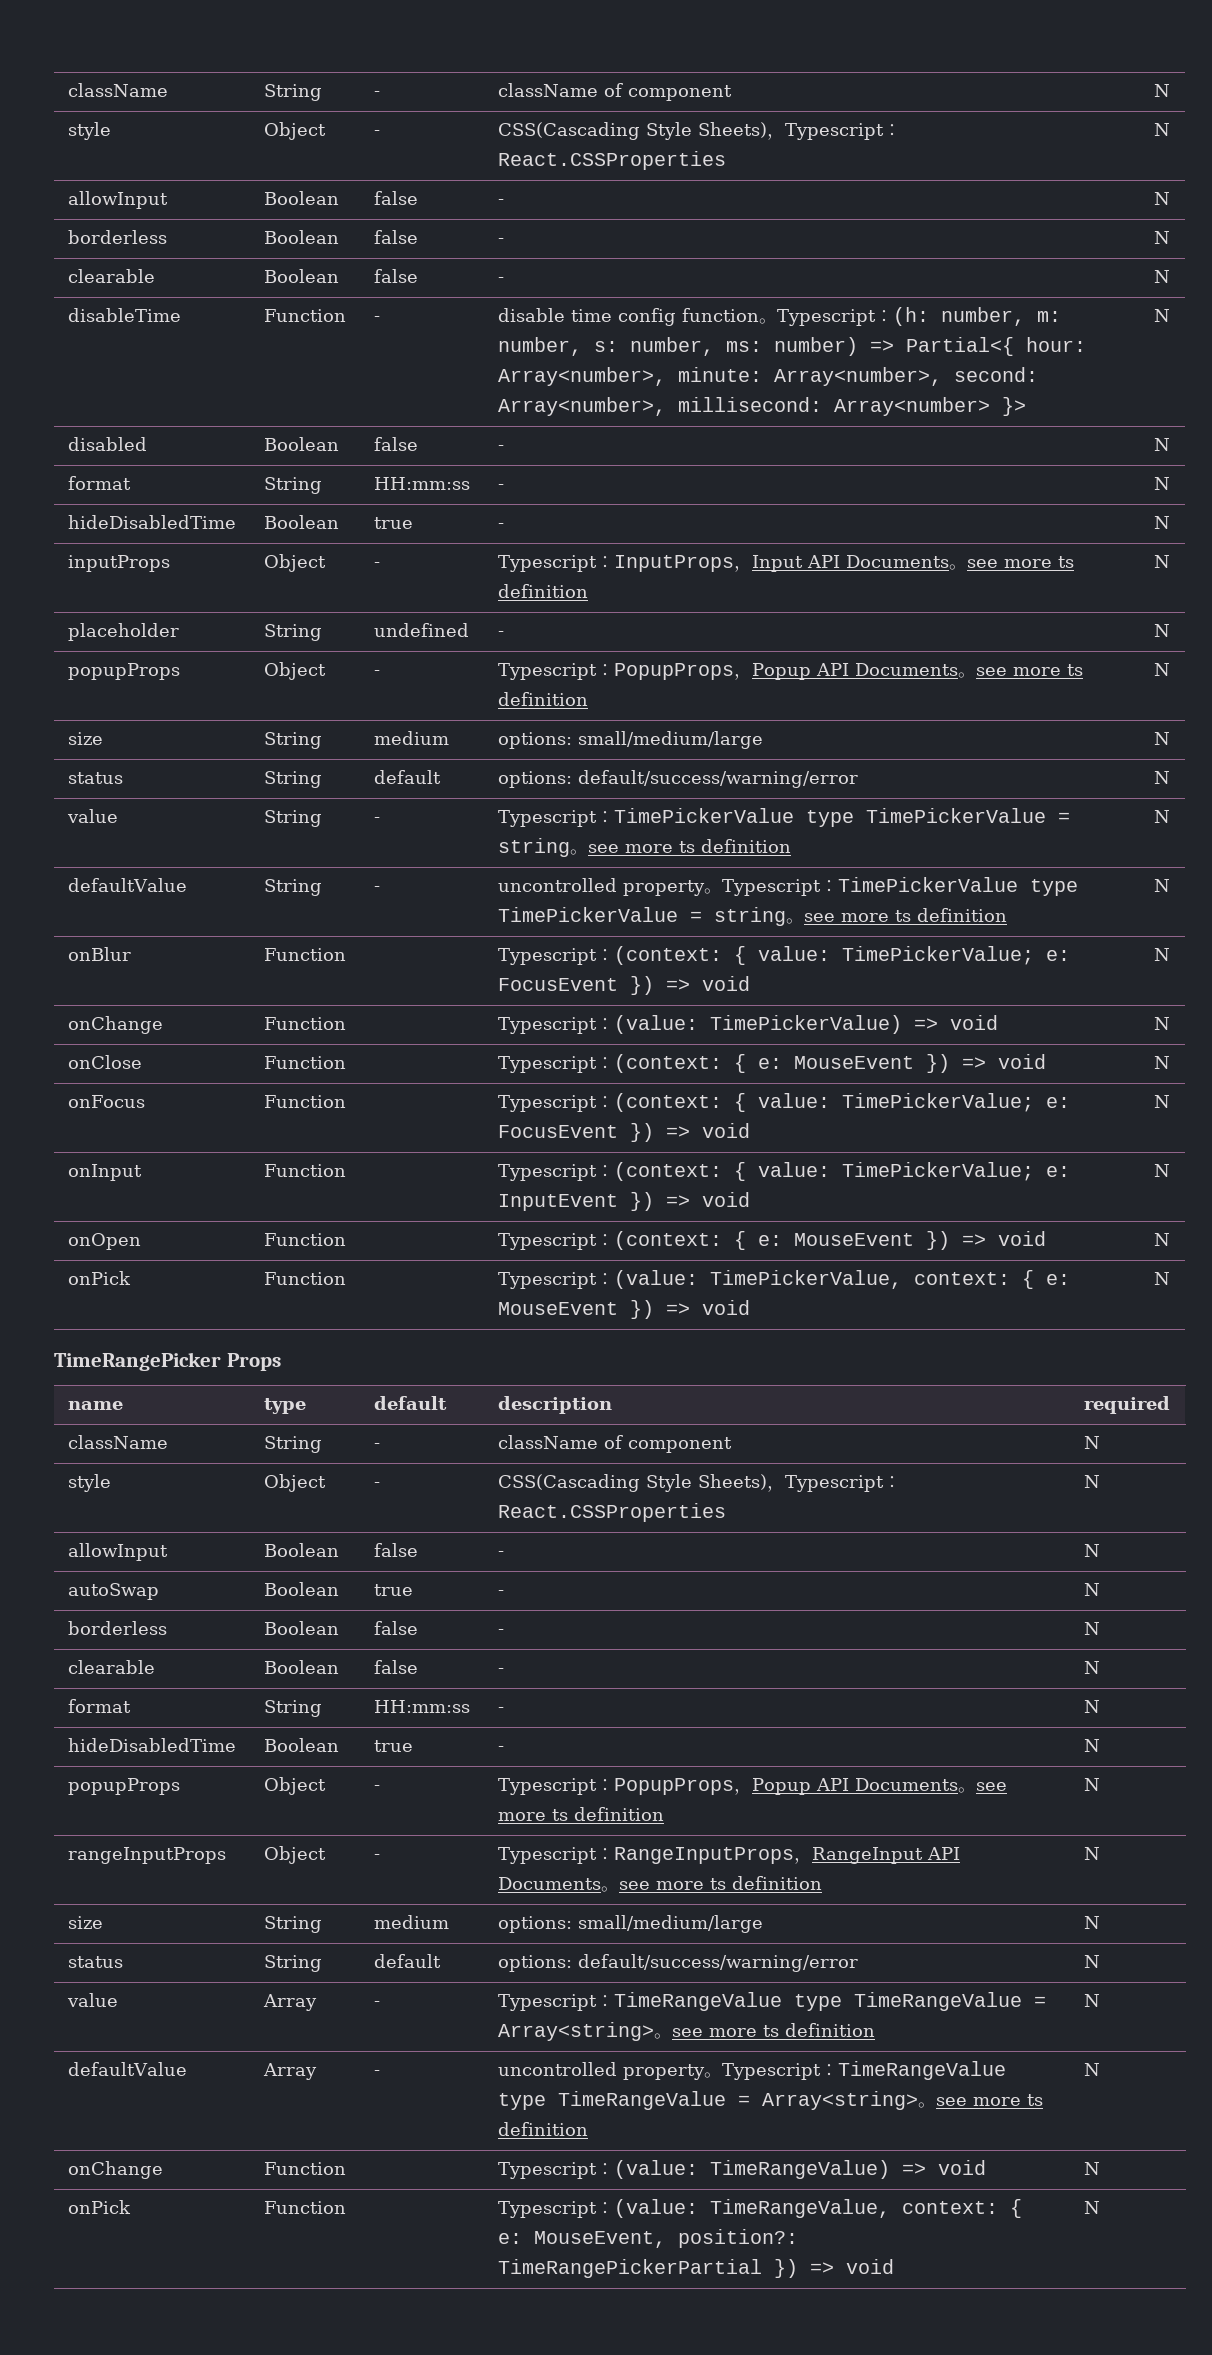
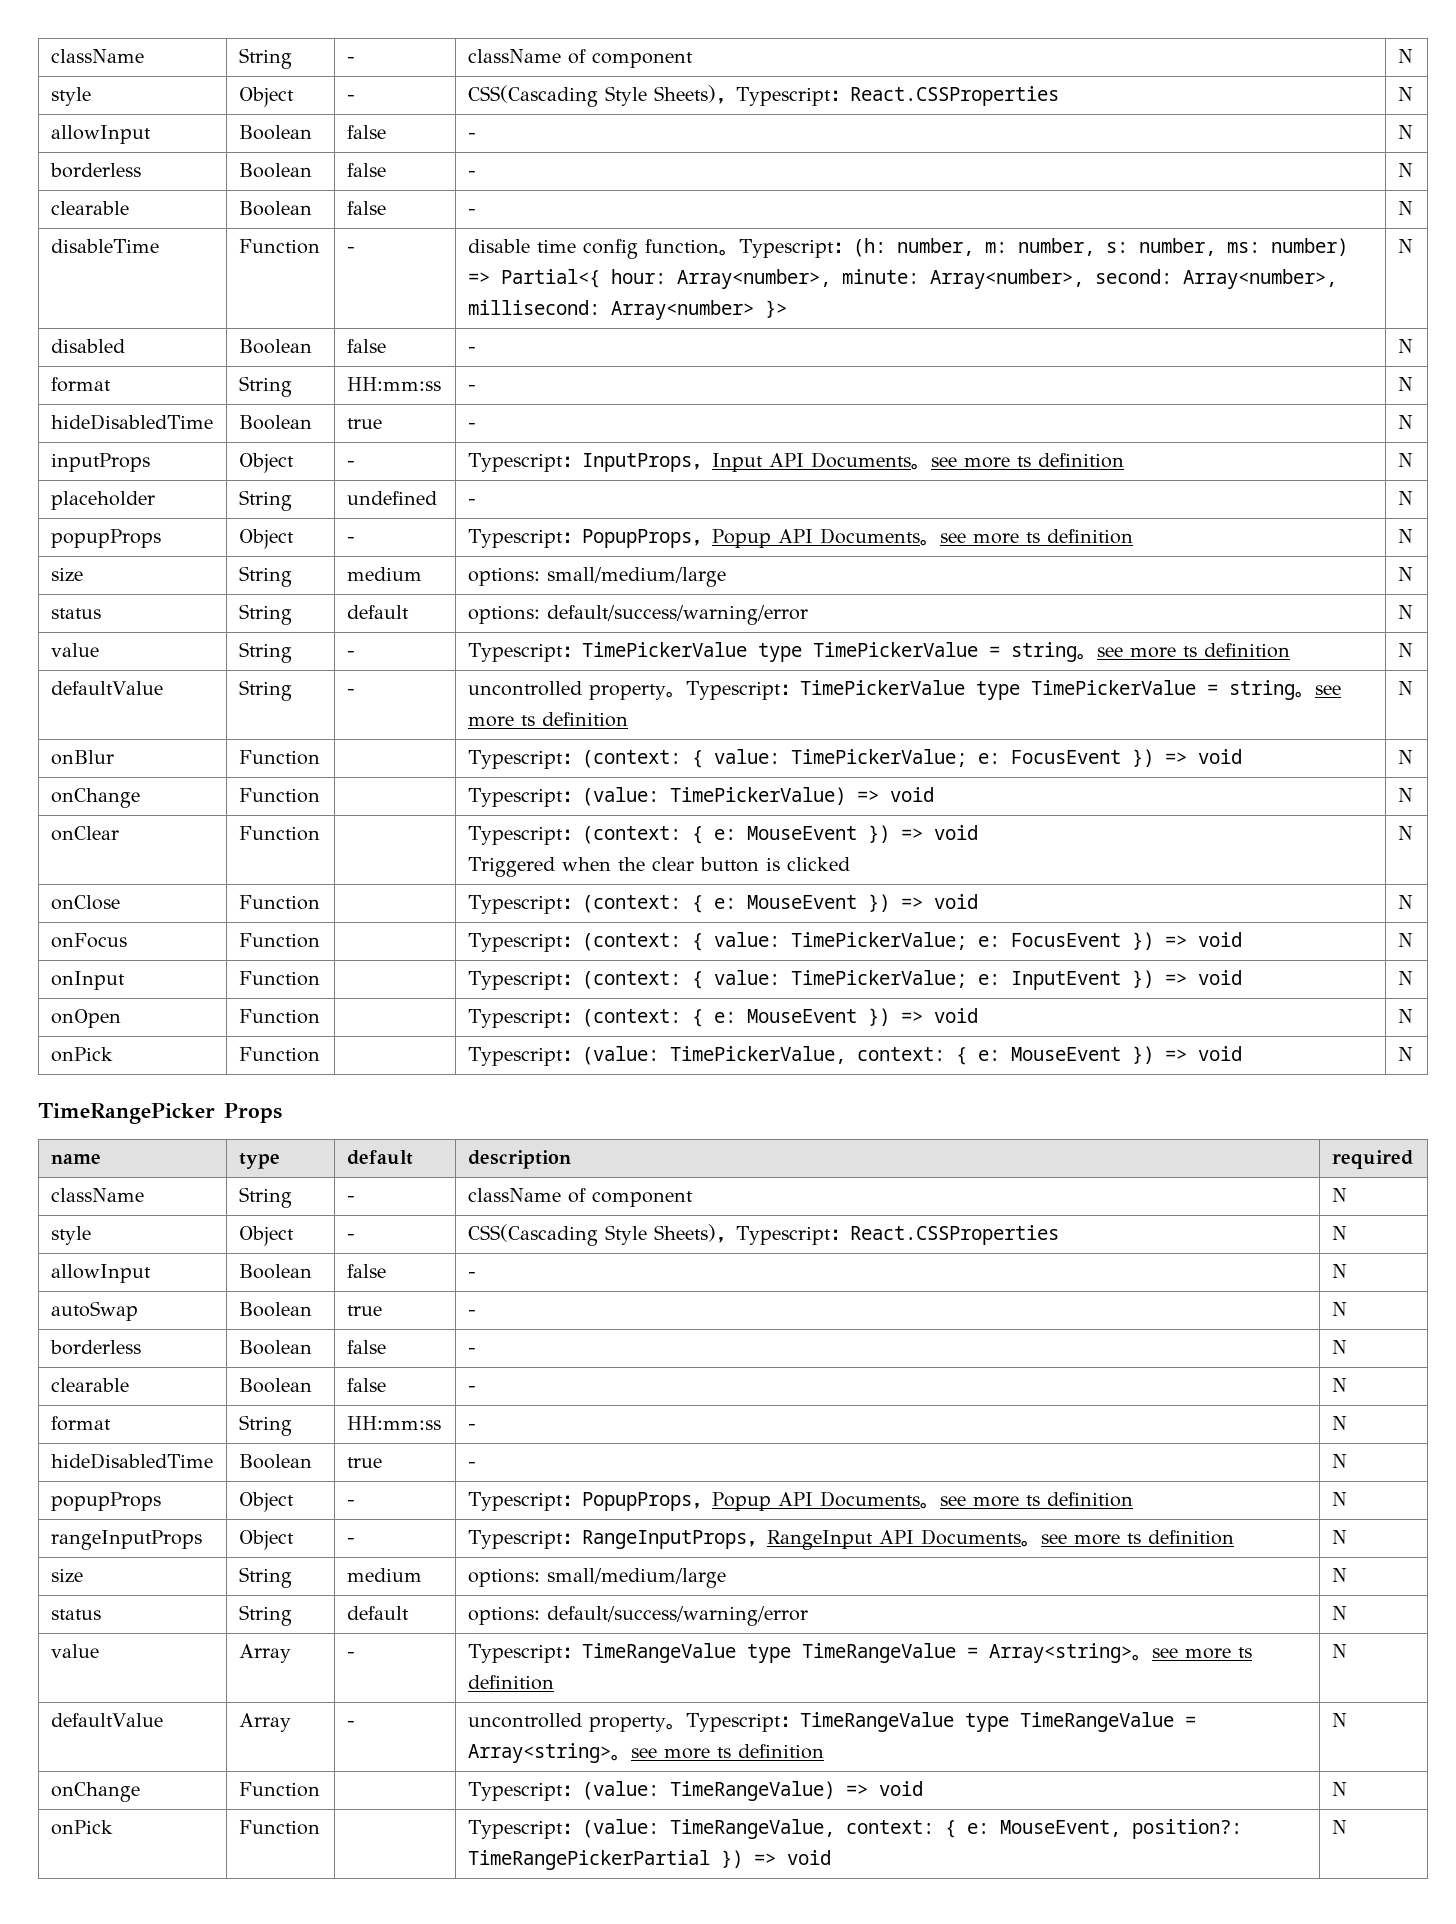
+ onClear | Function | | Typescript：(context: { e: MouseEvent }) => void
+ Triggered when the clear button is clicked | N

